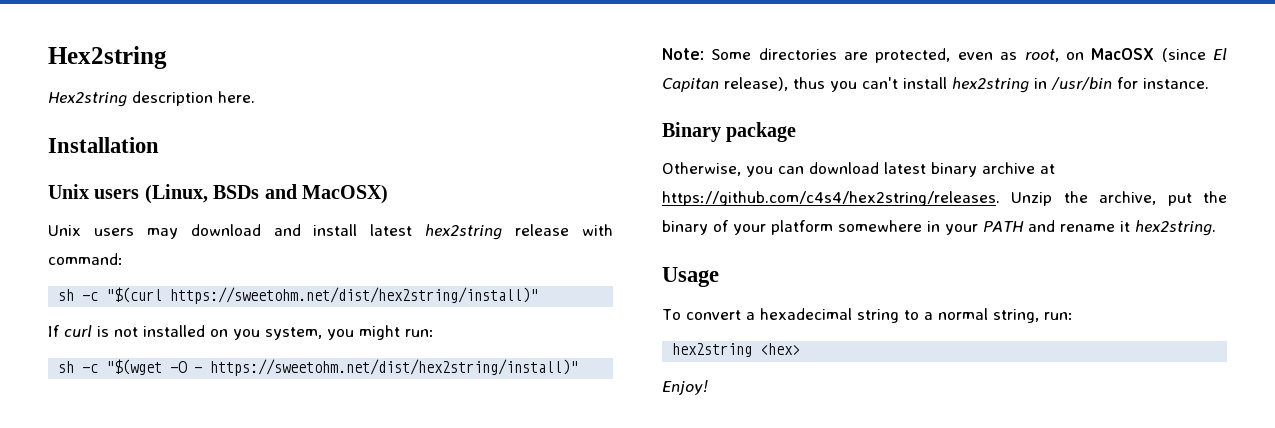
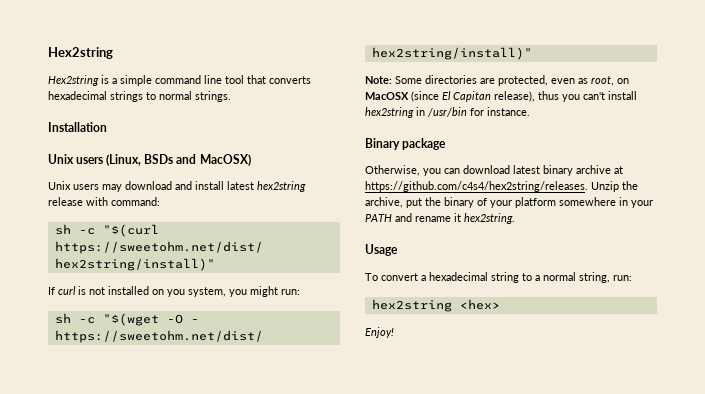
- Hex2string description here.
+ Hex2string is a simple command line tool that converts hexadecimal strings to normal strings.

